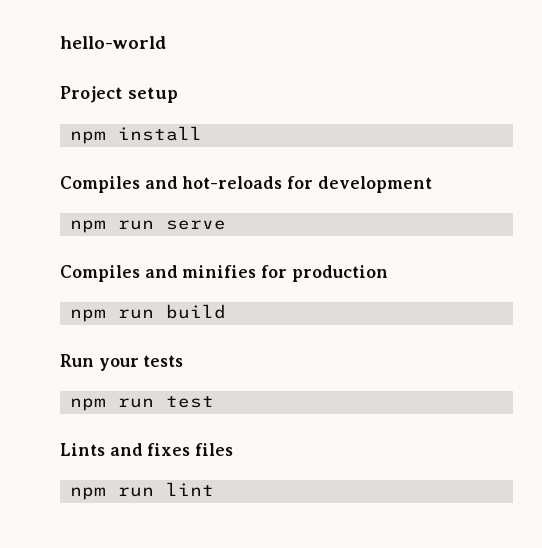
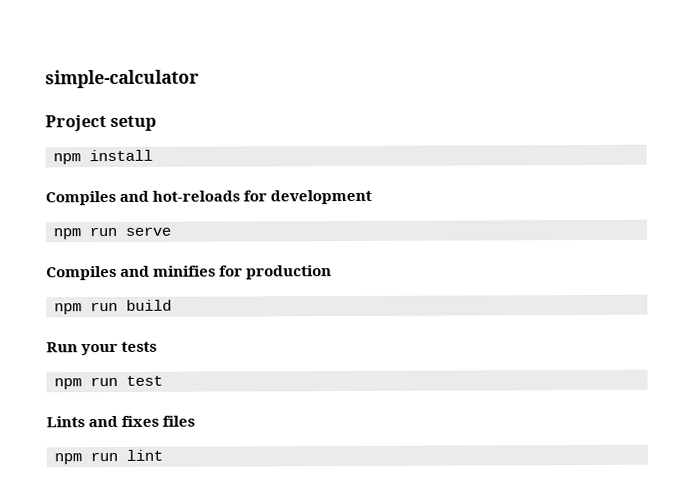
- hello-world
+ simple-calculator

